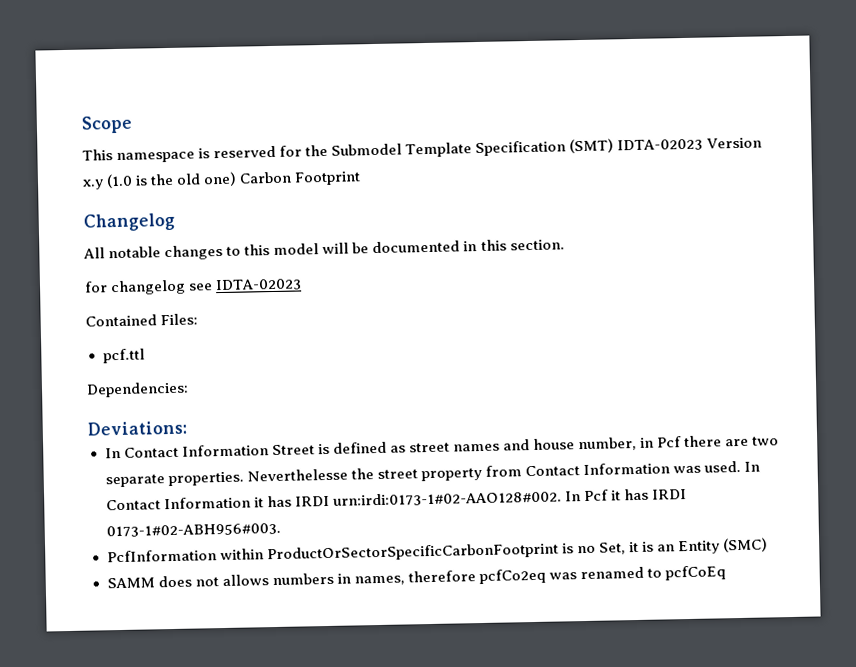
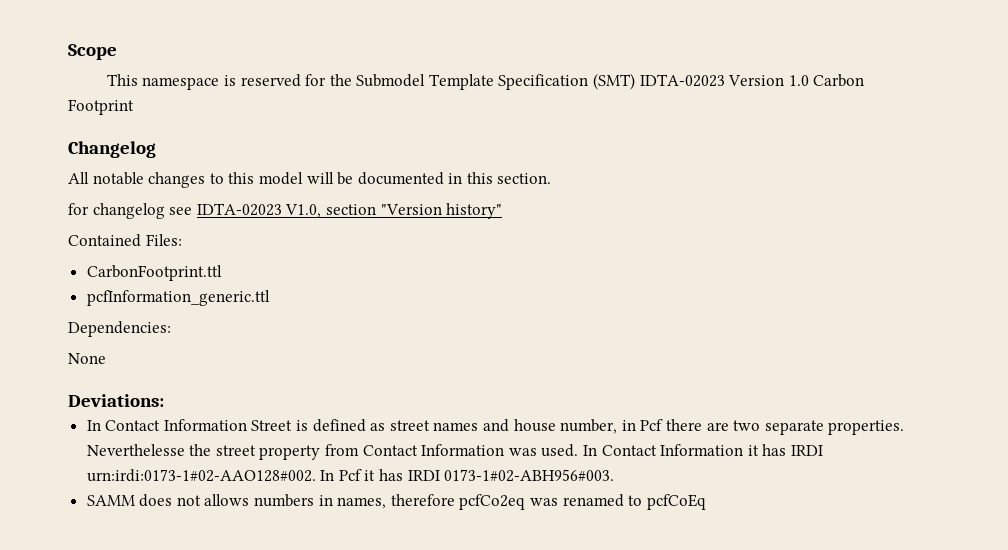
- This namespace is reserved for the Submodel Template Specification (SMT) IDTA-02023 Version x.y (1.0 is the old one) Carbon Footprint
+ This namespace is reserved for the Submodel Template Specification (SMT) IDTA-02023 Version 1.0 Carbon Footprint
- for changelog see IDTA-02023
+ for changelog see IDTA-02023 V1.0, section "Version history"
- pcf.ttl
+ CarbonFootprint.ttl
+ pcfInformation_generic.ttl
+ None
- PcfInformation within ProductOrSectorSpecificCarbonFootprint is no Set, it is an Entity (SMC)

